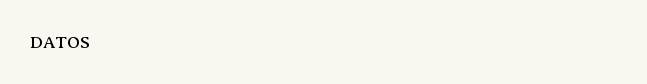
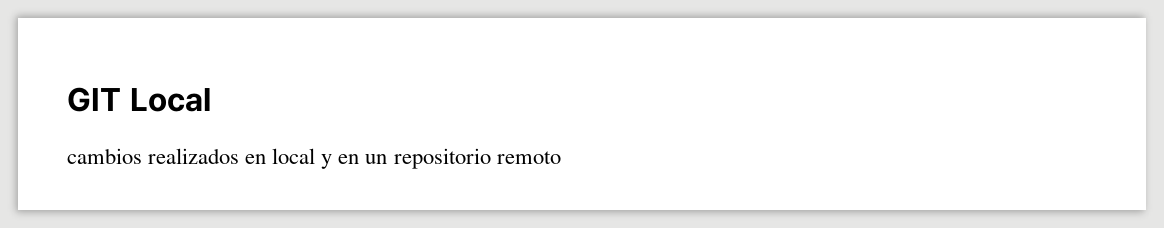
- DATOS
+ GIT Local
+ cambios realizados en local y en un repositorio remoto

